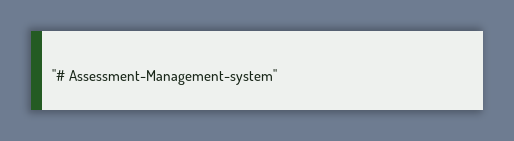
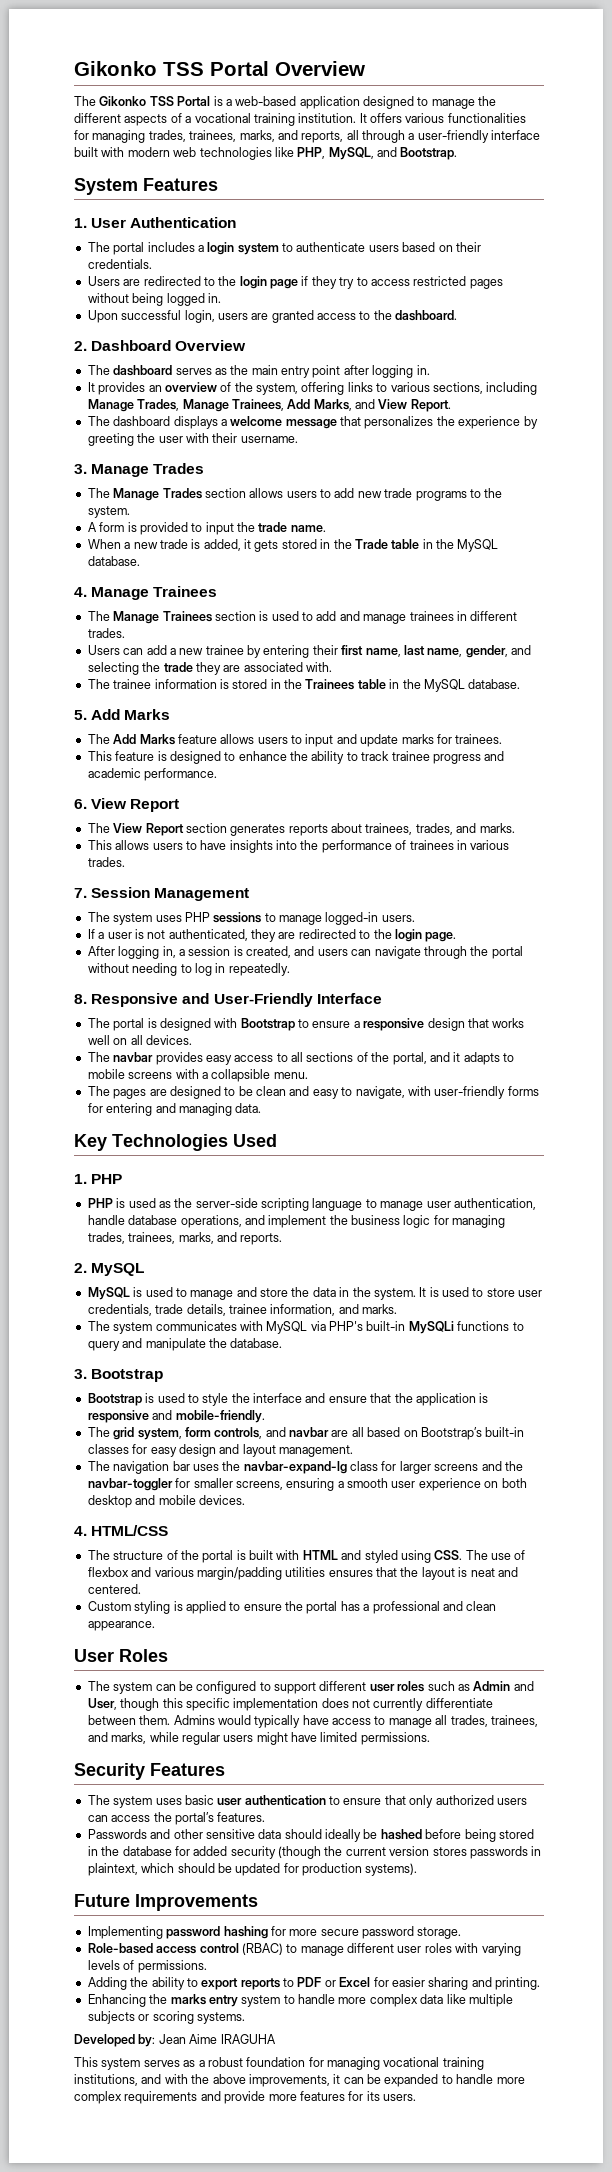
- "# Assessment-Management-system"
+ Gikonko TSS Portal Overview
+ The Gikonko TSS Portal is a web-based application designed to manage the different aspects of a vocational training institution. It offers various functionalities for managing trades, trainees, marks, and reports, all through a user-friendly interface built with modern web technologies like PHP, MySQL, and Bootstrap.
+ System Features
+ 1. User Authentication
+ The portal includes a login system to authenticate users based on their credentials.
+ Users are redirected to the login page if they try to access restricted pages without being logged in.
+ Upon successful login, users are granted access to the dashboard.
+ 2. Dashboard Overview
+ The dashboard serves as the main entry point after logging in.
+ It provides an overview of the system, offering links to various sections, including Manage Trades, Manage Trainees, Add Marks, and View Report.
+ The dashboard displays a welcome message that personalizes the experience by greeting the user with their username.
+ 3. Manage Trades
+ The Manage Trades section allows users to add new trade programs to the system.
+ A form is provided to input the trade name.
+ When a new trade is added, it gets stored in the Trade table in the MySQL database.
+ 4. Manage Trainees
+ The Manage Trainees section is used to add and manage trainees in different trades.
+ Users can add a new trainee by entering their first name, last name, gender, and selecting the trade they are associated with.
+ The trainee information is stored in the Trainees table in the MySQL database.
+ 5. Add Marks
+ The Add Marks feature allows users to input and update marks for trainees.
+ This feature is designed to enhance the ability to track trainee progress and academic performance.
+ 6. View Report
+ The View Report section generates reports about trainees, trades, and marks.
+ This allows users to have insights into the performance of trainees in various trades.
+ 7. Session Management
+ The system uses PHP sessions to manage logged-in users.
+ If a user is not authenticated, they are redirected to the login page.
+ After logging in, a session is created, and users can navigate through the portal without needing to log in repeatedly.
+ 8. Responsive and User-Friendly Interface
+ The portal is designed with Bootstrap to ensure a responsive design that works well on all devices.
+ The navbar provides easy access to all sections of the portal, and it adapts to mobile screens with a collapsible menu.
+ The pages are designed to be clean and easy to navigate, with user-friendly forms for entering and managing data.
+ Key Technologies Used
+ 1. PHP
+ PHP is used as the server-side scripting language to manage user authentication, handle database operations, and implement the business logic for managing trades, trainees, marks, and reports.
+ 2. MySQL
+ MySQL is used to manage and store the data in the system. It is used to store user credentials, trade details, trainee information, and marks.
+ The system communicates with MySQL via PHP's built-in MySQLi functions to query and manipulate the database.
+ 3. Bootstrap
+ Bootstrap is used to style the interface and ensure that the application is responsive and mobile-friendly.
+ The grid system, form controls, and navbar are all based on Bootstrap’s built-in classes for easy design and layout management.
+ The navigation bar uses the navbar-expand-lg class for larger screens and the navbar-toggler for smaller screens, ensuring a smooth user experience on both desktop and mobile devices.
+ 4. HTML/CSS
+ The structure of the portal is built with HTML and styled using CSS. The use of flexbox and various margin/padding utilities ensures that the layout is neat and centered.
+ Custom styling is applied to ensure the portal has a professional and clean appearance.
+ User Roles
+ The system can be configured to support different user roles such as Admin and User, though this specific implementation does not currently differentiate between them. Admins would typically have access to manage all trades, trainees, and marks, while regular users might have limited permissions.
+ Security Features
+ The system uses basic user authentication to ensure that only authorized users can access the portal’s features.
+ Passwords and other sensitive data should ideally be hashed before being stored in the database for added security (though the current version stores passwords in plaintext, which should be updated for production systems).
+ Future Improvements
+ Implementing password hashing for more secure password storage.
+ Role-based access control (RBAC) to manage different user roles with varying levels of permissions.
+ Adding the ability to export reports to PDF or Excel for easier sharing and printing.
+ Enhancing the marks entry system to handle more complex data like multiple subjects or scoring systems.
+ Developed by: Jean Aime IRAGUHA
+ This system serves as a robust foundation for managing vocational training institutions, and with the above improvements, it can be expanded to handle more complex requirements and provide more features for its users.

